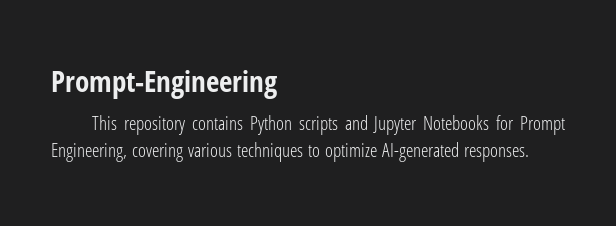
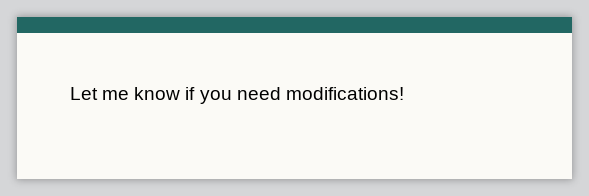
- Prompt-Engineering
- This repository contains Python scripts and Jupyter Notebooks for Prompt Engineering, covering various techniques to optimize AI-generated responses.
+ Let me know if you need modifications!

